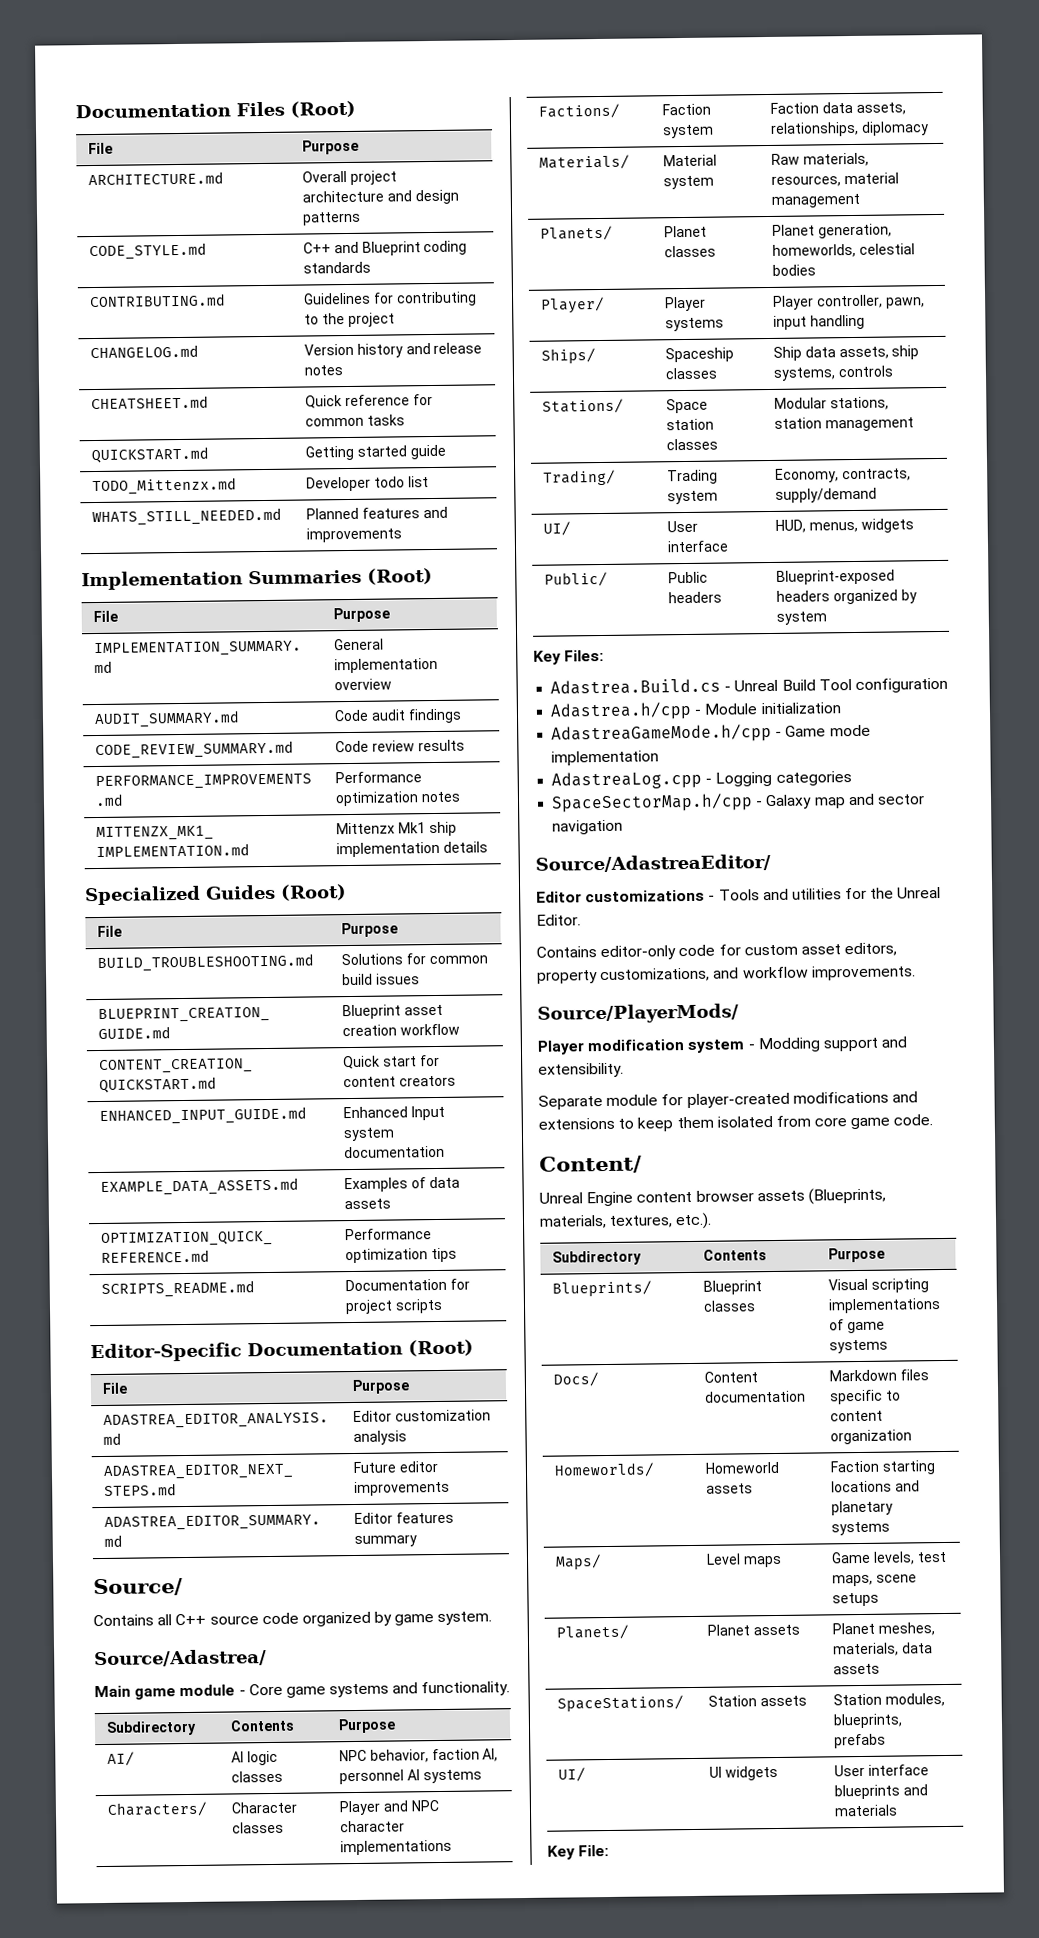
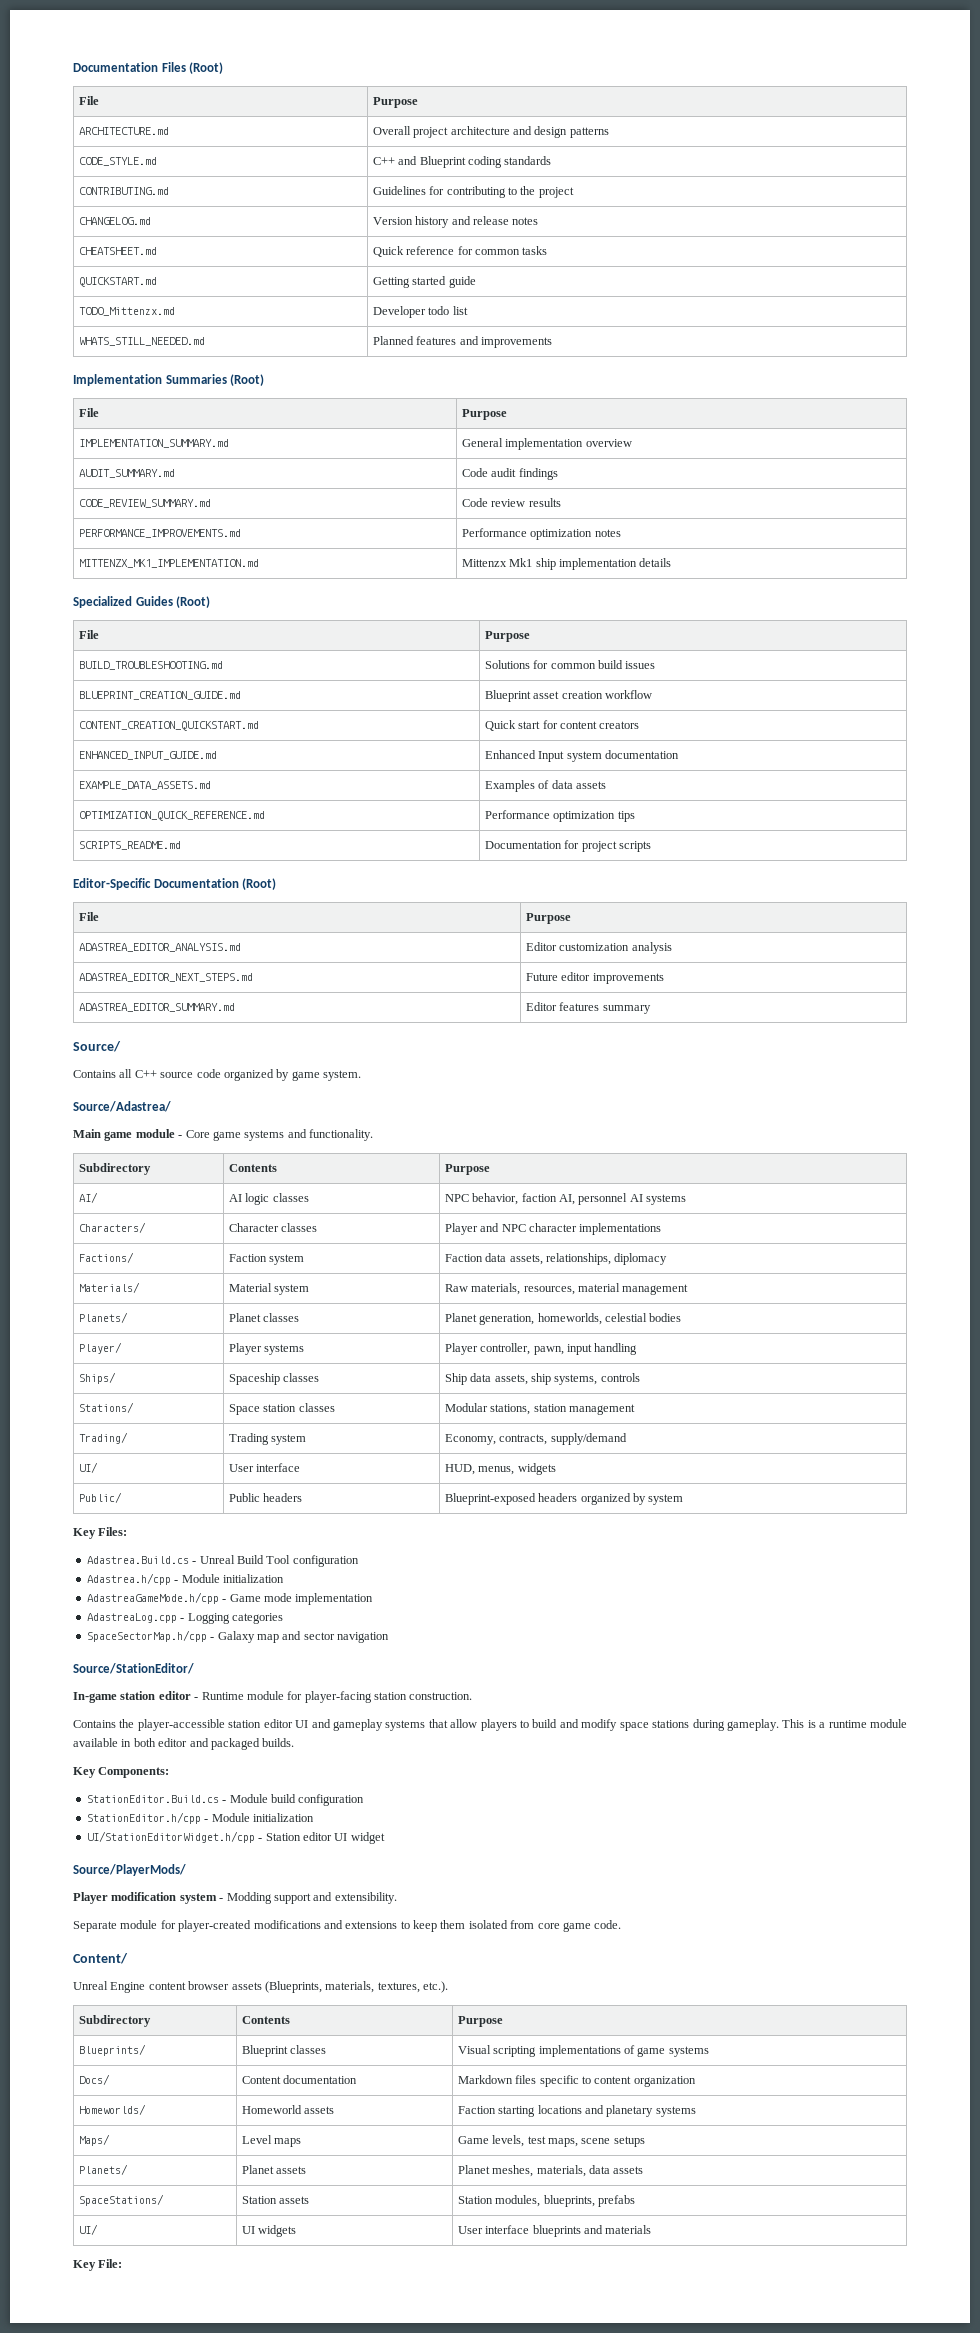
- Source/AdastreaEditor/
- Editor customizations - Tools and utilities for the Unreal Editor.
- Contains editor-only code for custom asset editors, property customizations, and workflow improvements.
+ Source/StationEditor/
+ In-game station editor - Runtime module for player-facing station construction.
+ Contains the player-accessible station editor UI and gameplay systems that allow players to build and modify space stations during gameplay. This is a runtime module available in both editor and packaged builds.
+ Key Components:
+ StationEditor.Build.cs - Module build configuration
+ StationEditor.h/cpp - Module initialization
+ UI/StationEditorWidget.h/cpp - Station editor UI widget

